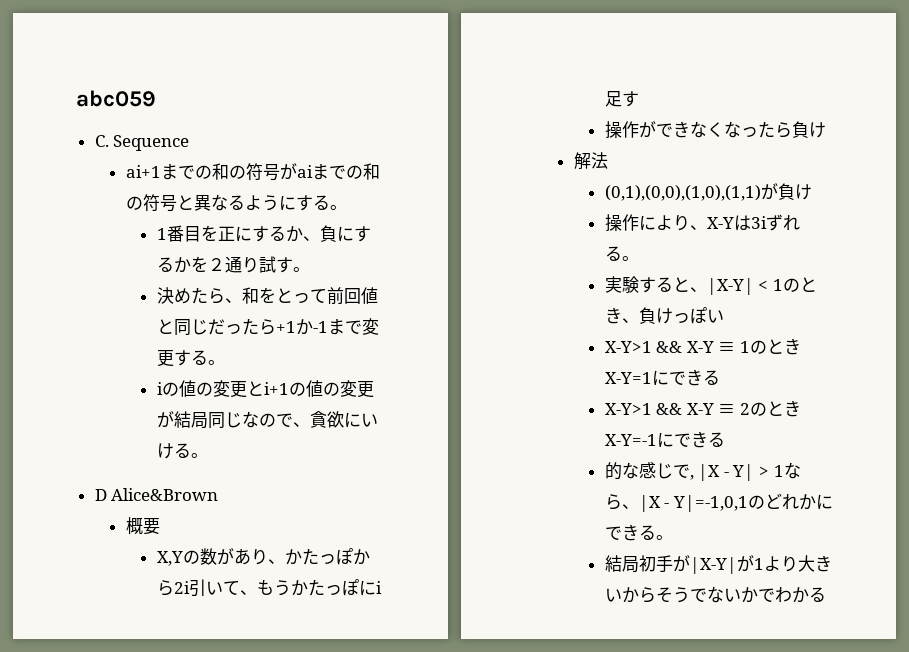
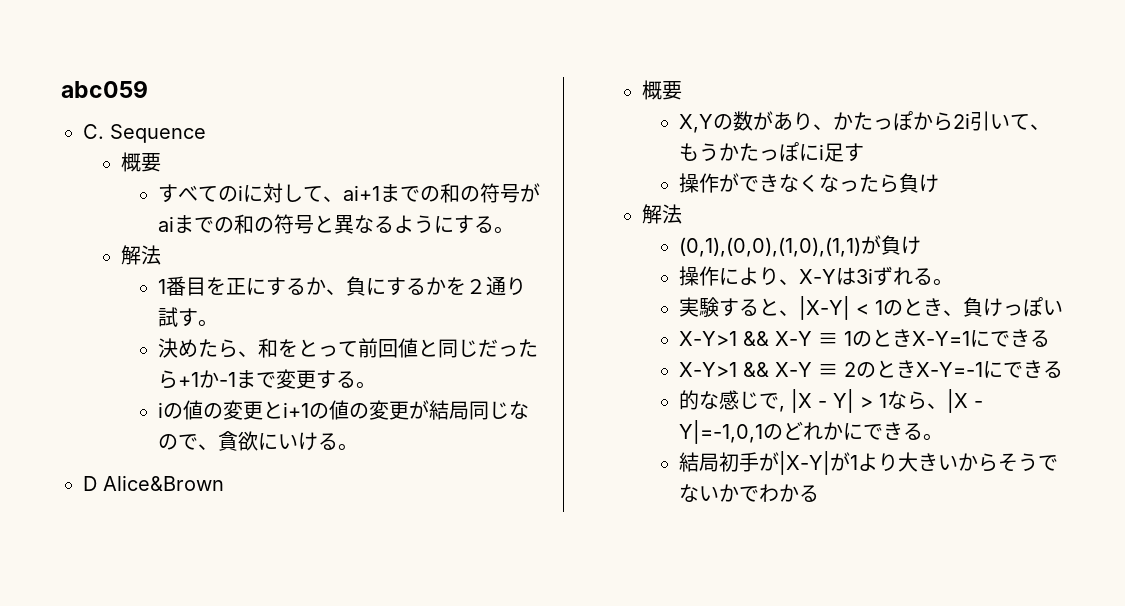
  C. Sequence
- ai+1までの和の符号がaiまでの和の符号と異なるようにする。
+ 概要
+ すべてのiに対して、ai+1までの和の符号がaiまでの和の符号と異なるようにする。
+ 解法

